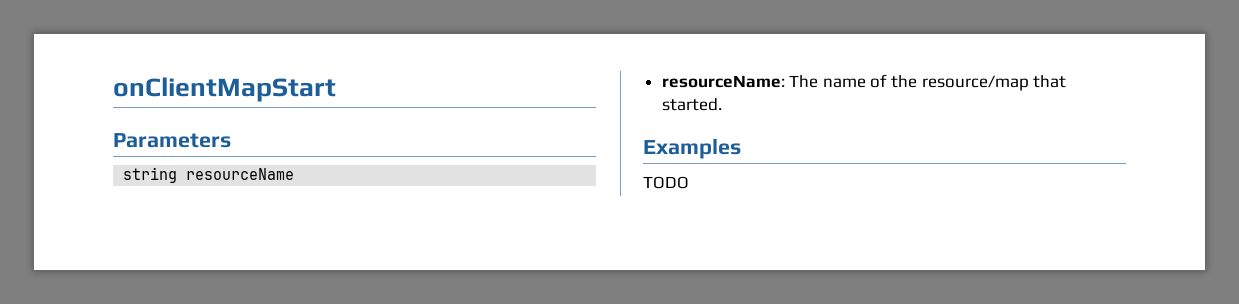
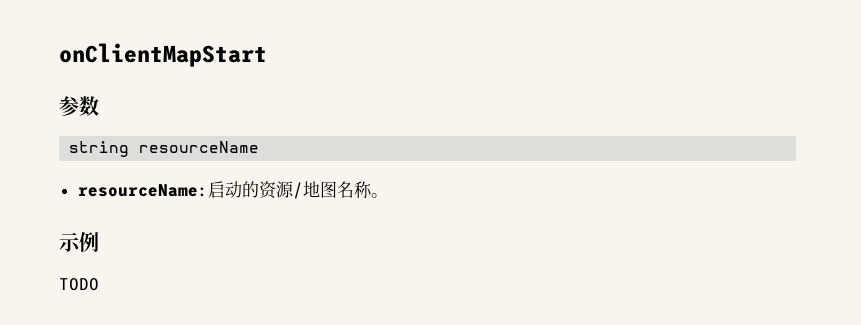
- Parameters
+ 参数
- resourceName: The name of the resource/map that started.
- Examples
+ resourceName:启动的资源/地图名称。
+ 示例

